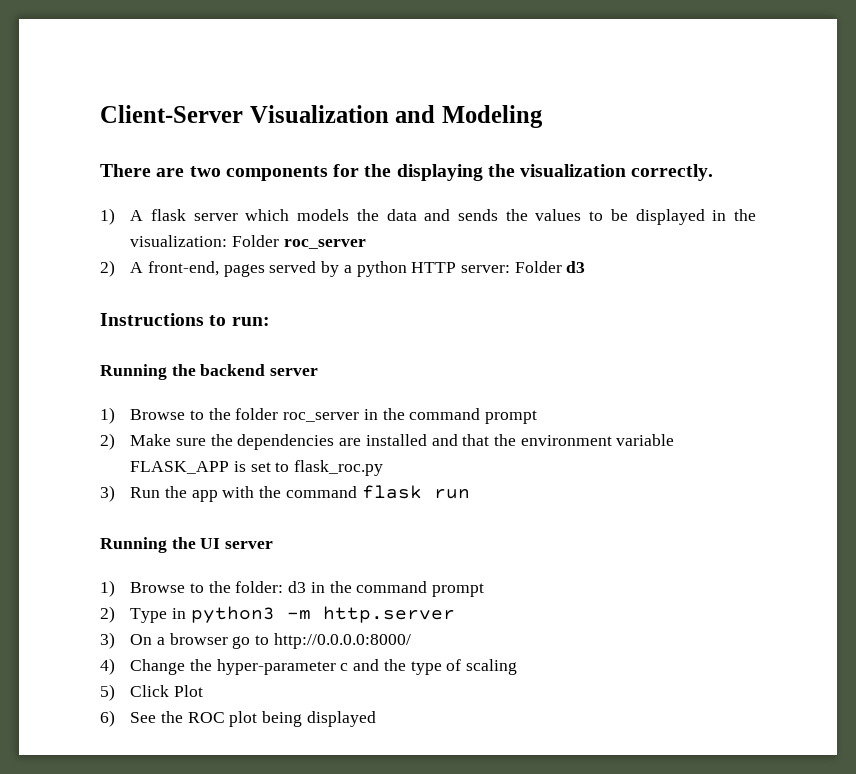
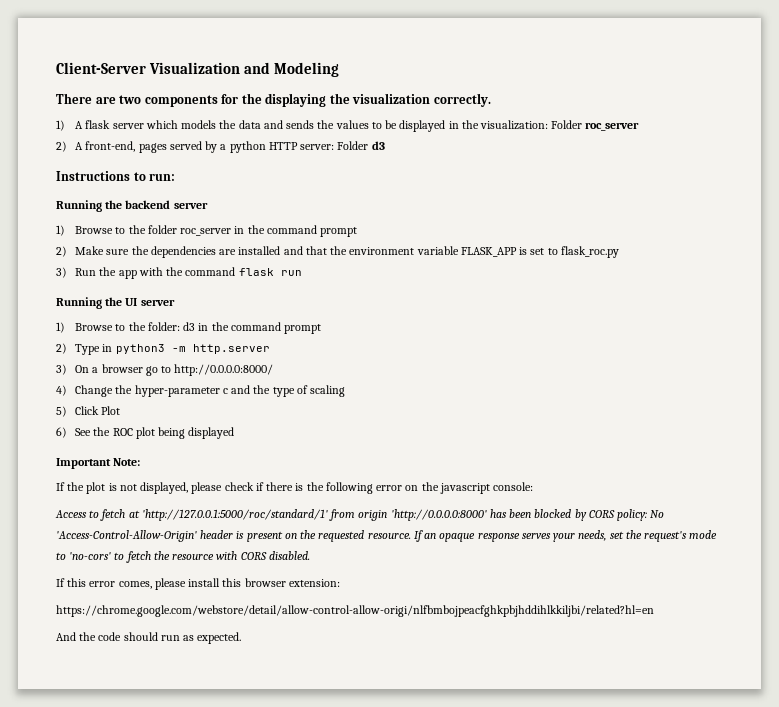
+ Important Note:
+ If the plot is not displayed, please check if there is the following error on the javascript console:
+ Access to fetch at 'http://127.0.0.1:5000/roc/standard/1' from origin 'http://0.0.0.0:8000' has been blocked by CORS policy: No 'Access-Control-Allow-Origin' header is present on the requested resource. If an opaque response serves your needs, set the request's mode to 'no-cors' to fetch the resource with CORS disabled.
+ If this error comes, please install this browser extension:
+ https://chrome.google.com/webstore/detail/allow-control-allow-origi/nlfbmbojpeacfghkpbjhddihlkkiljbi/related?hl=en
+ And the code should run as expected.

